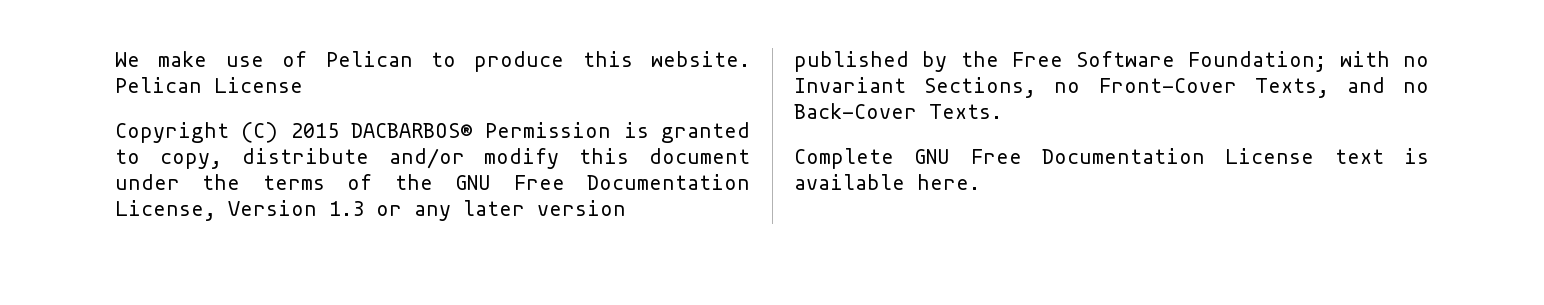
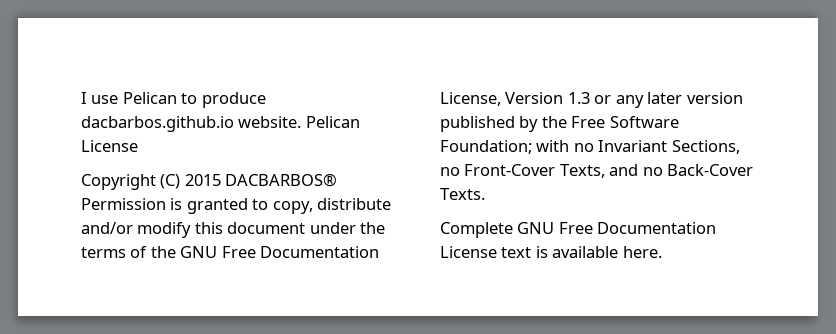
- We make use of Pelican to produce this website.
+ I use Pelican to produce dacbarbos.github.io website.

